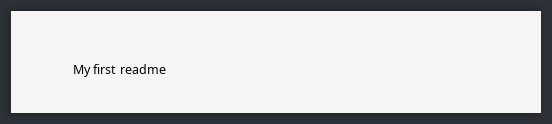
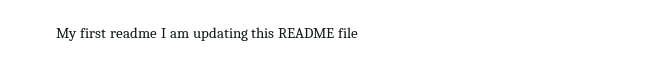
- My first readme
+ My first readme I am updating this README file

